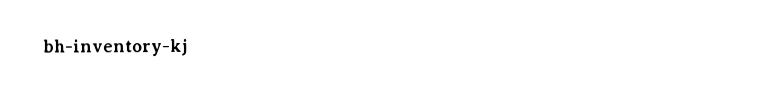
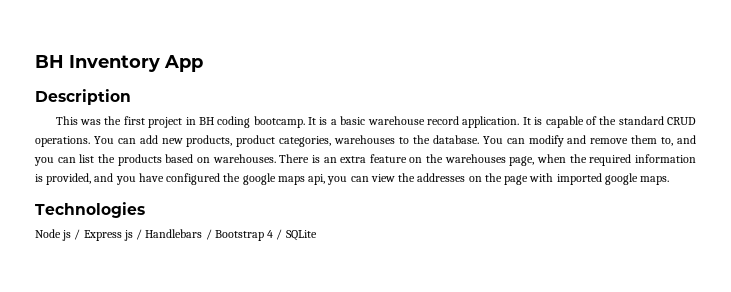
- bh-inventory-kj
+ BH Inventory App
+ Description
+ This was the first project in BH coding bootcamp. It is a basic warehouse record application. It is capable of the standard CRUD operations. You can add new products, product categories, warehouses to the database. You can modify and remove them to, and you can list the products based on warehouses. There is an extra feature on the warehouses page, when the required information is provided, and you have configured the google maps api, you can view the addresses on the page with imported google maps.
+ Technologies
+ Node js / Express js / Handlebars / Bootstrap 4 / SQLite

